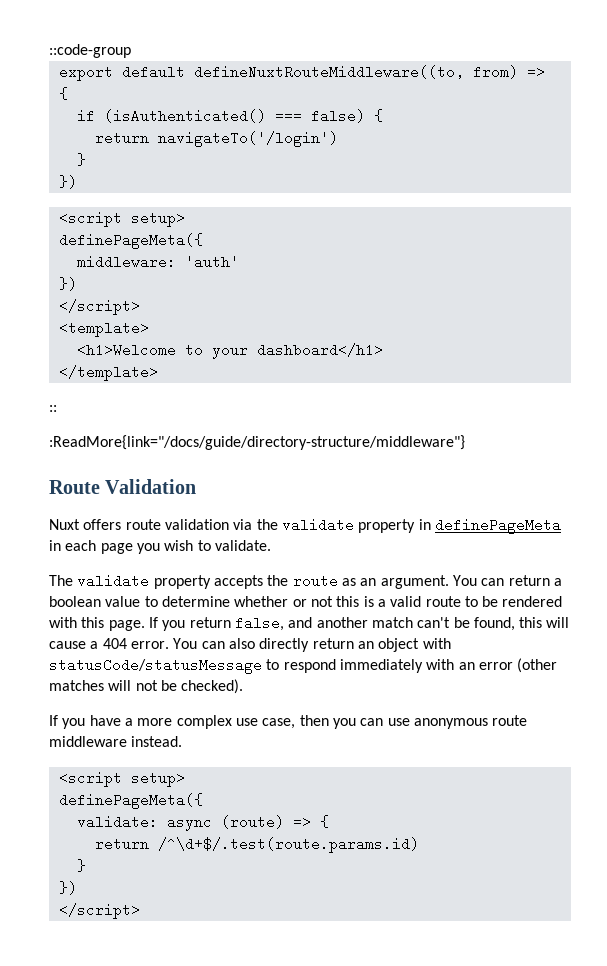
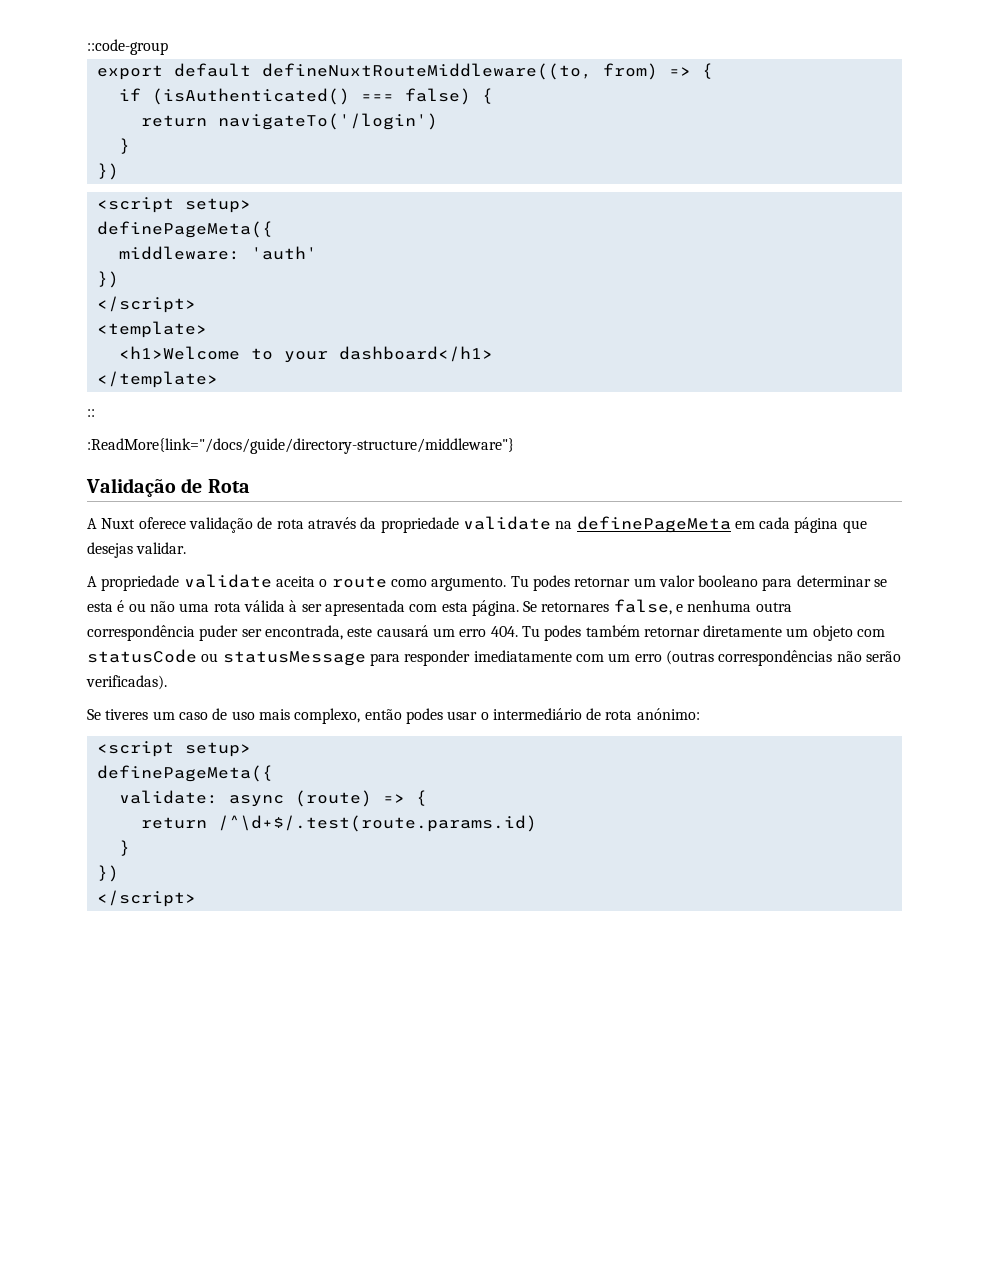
- Route Validation
- Nuxt offers route validation via the validate property in definePageMeta in each page you wish to validate.
- The validate property accepts the route as an argument. You can return a boolean value to determine whether or not this is a valid route to be rendered with this page. If you return false, and another match can't be found, this will cause a 404 error. You can also directly return an object with statusCode/statusMessage to respond immediately with an error (other matches will not be checked).
- If you have a more complex use case, then you can use anonymous route middleware instead.
+ Validação de Rota
+ A Nuxt oferece validação de rota através da propriedade validate na definePageMeta em cada página que desejas validar.
+ A propriedade validate aceita o route como argumento. Tu podes retornar um valor booleano para determinar se esta é ou não uma rota válida à ser apresentada com esta página. Se retornares false, e nenhuma outra correspondência puder ser encontrada, este causará um erro 404. Tu podes também retornar diretamente um objeto com statusCode ou statusMessage para responder imediatamente com um erro (outras correspondências não serão verificadas).
+ Se tiveres um caso de uso mais complexo, então podes usar o intermediário de rota anónimo:

